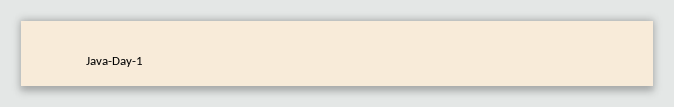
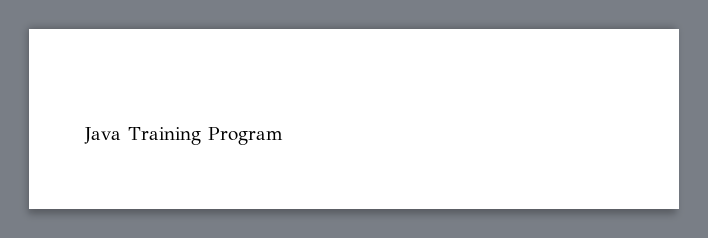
- Java-Day-1
+ Java Training Program

